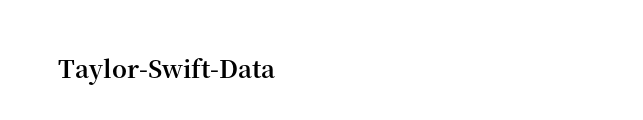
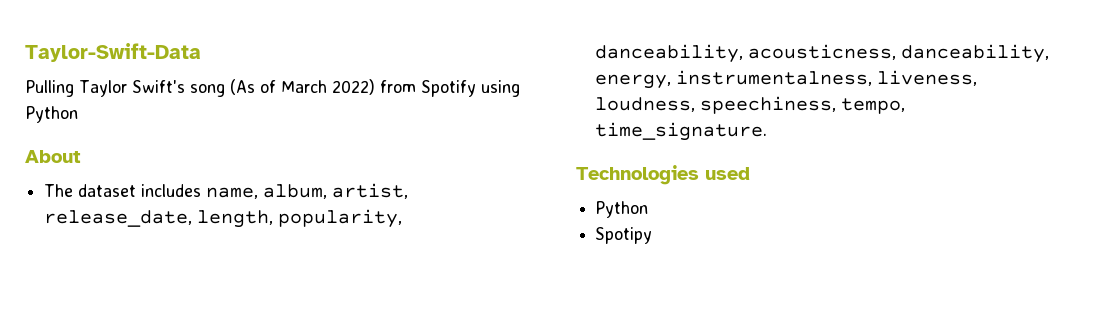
+ Pulling Taylor Swift's song (As of March 2022) from Spotify using Python
+ About
+ The dataset includes name, album, artist, release_date, length, popularity, danceability, acousticness, danceability, energy, instrumentalness, liveness, loudness, speechiness, tempo, time_signature.
+ Technologies used
+ Python
+ Spotipy

